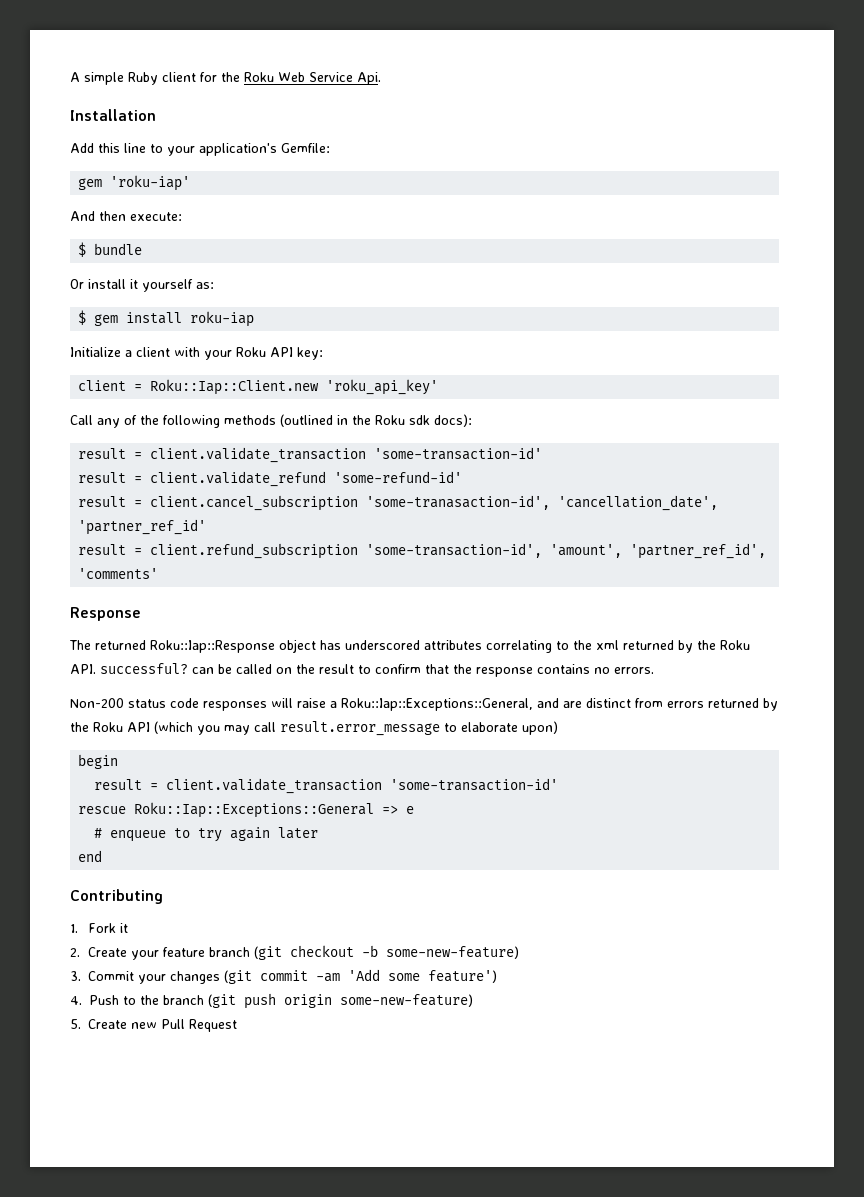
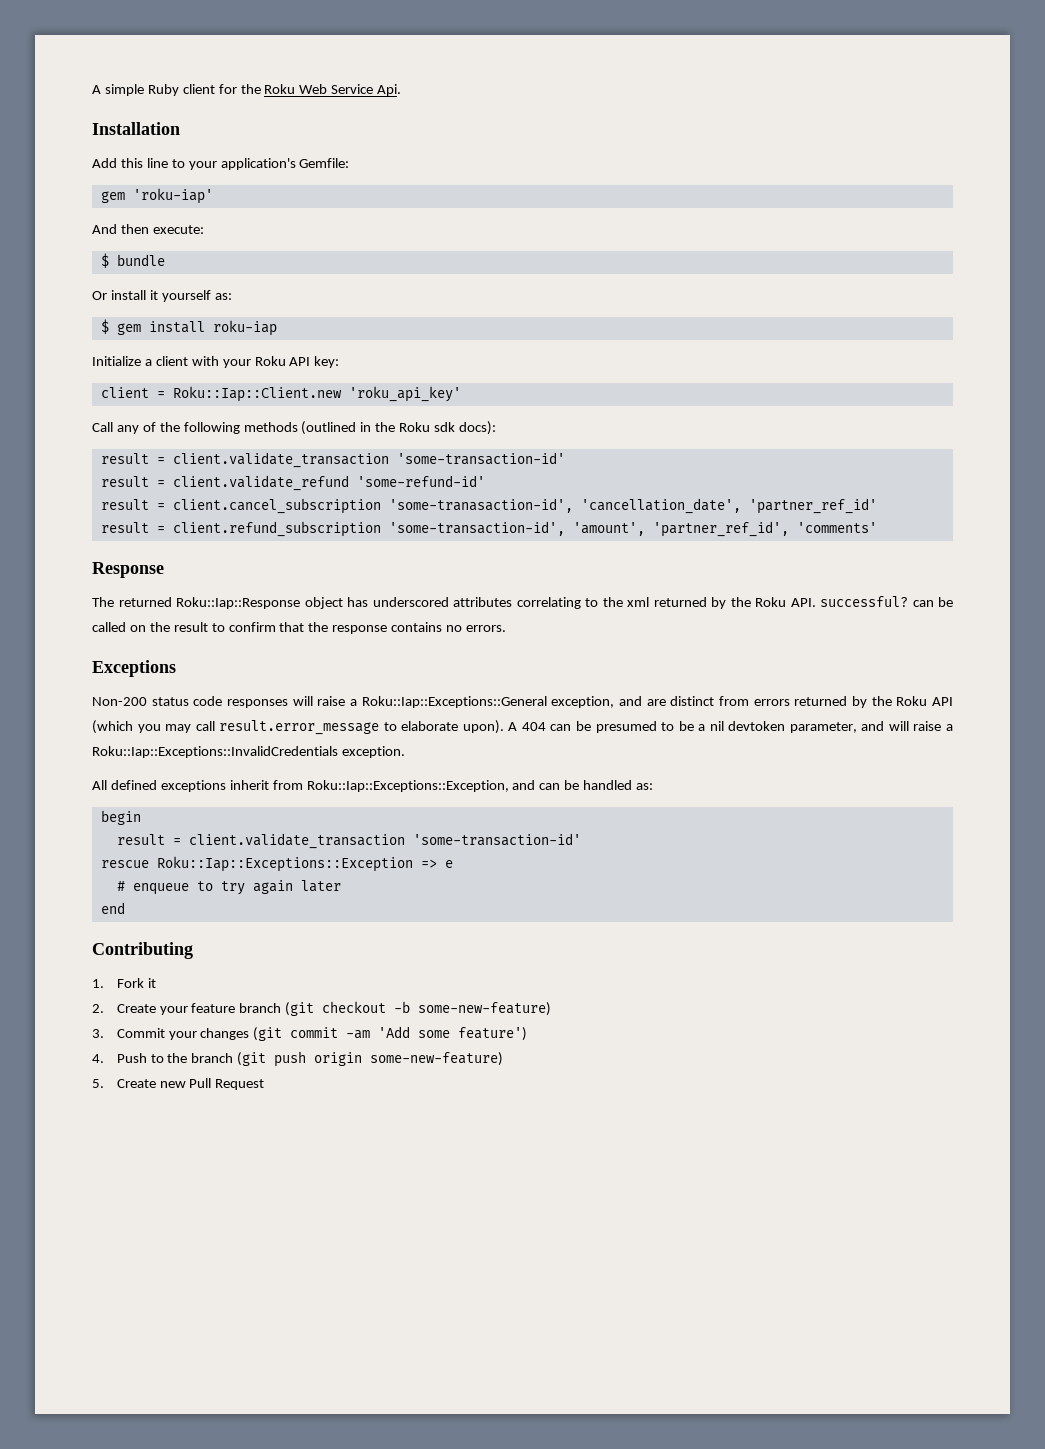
+ Exceptions
- Non-200 status code responses will raise a Roku::Iap::Exceptions::General, and are distinct from errors returned by the Roku API (which you may call result.error_message to elaborate upon)
+ Non-200 status code responses will raise a Roku::Iap::Exceptions::General exception, and are distinct from errors returned by the Roku API (which you may call result.error_message to elaborate upon). A 404 can be presumed to be a nil devtoken parameter, and will raise a Roku::Iap::Exceptions::InvalidCredentials exception.
+ All defined exceptions inherit from Roku::Iap::Exceptions::Exception, and can be handled as:
- rescue Roku::Iap::Exceptions::General => e
+ rescue Roku::Iap::Exceptions::Exception => e

